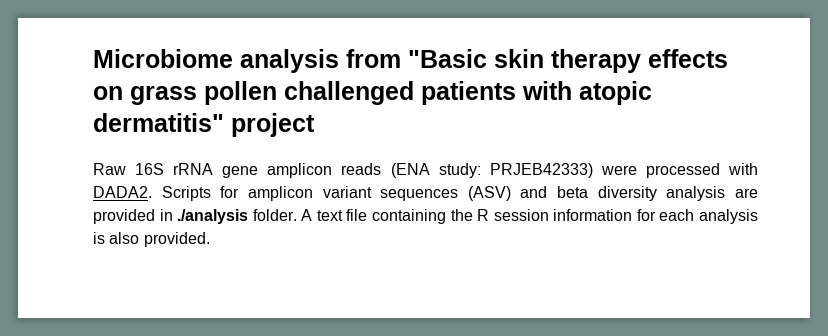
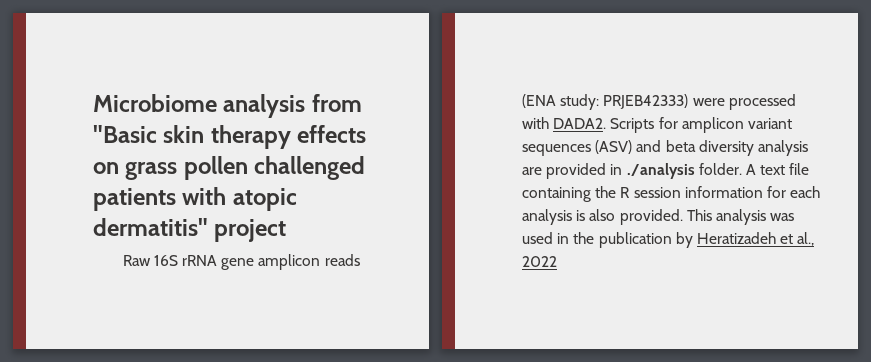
+ This analysis was used in the publication by Heratizadeh et al., 2022

